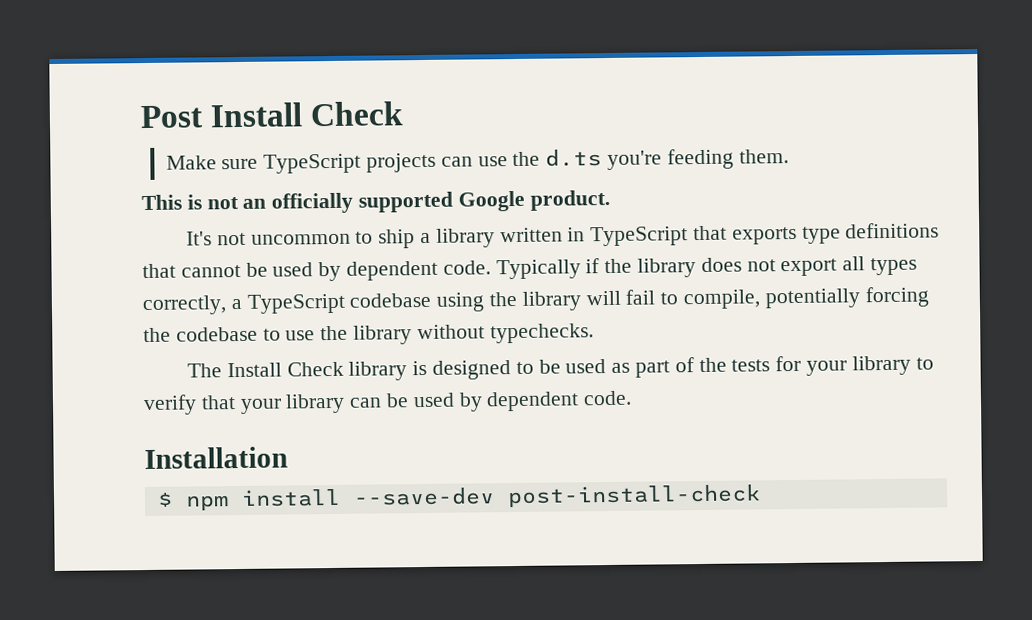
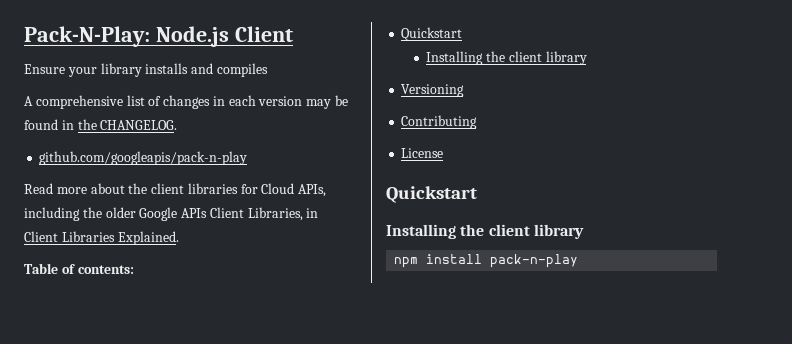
- Post Install Check
- Make sure TypeScript projects can use the d.ts you're feeding them.
- This is not an officially supported Google product.
- It's not uncommon to ship a library written in TypeScript that exports type definitions that cannot be used by dependent code. Typically if the library does not export all types correctly, a TypeScript codebase using the library will fail to compile, potentially forcing the codebase to use the library without typechecks.
- The Install Check library is designed to be used as part of the tests for your library to verify that your library can be used by dependent code.
- Installation
- $ npm install --save-dev post-install-check
+ Pack-N-Play: Node.js Client
+ Ensure your library installs and compiles
+ A comprehensive list of changes in each version may be found in the CHANGELOG.
+ github.com/googleapis/pack-n-play
+ Read more about the client libraries for Cloud APIs, including the older Google APIs Client Libraries, in Client Libraries Explained.
+ Table of contents:
+ Quickstart
+ Installing the client library
+ Versioning
+ Contributing
+ License
+ Quickstart
+ Installing the client library
+ npm install pack-n-play

